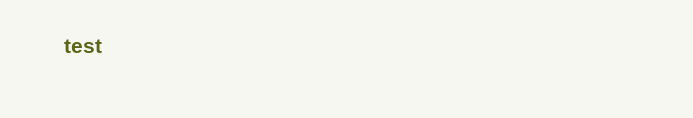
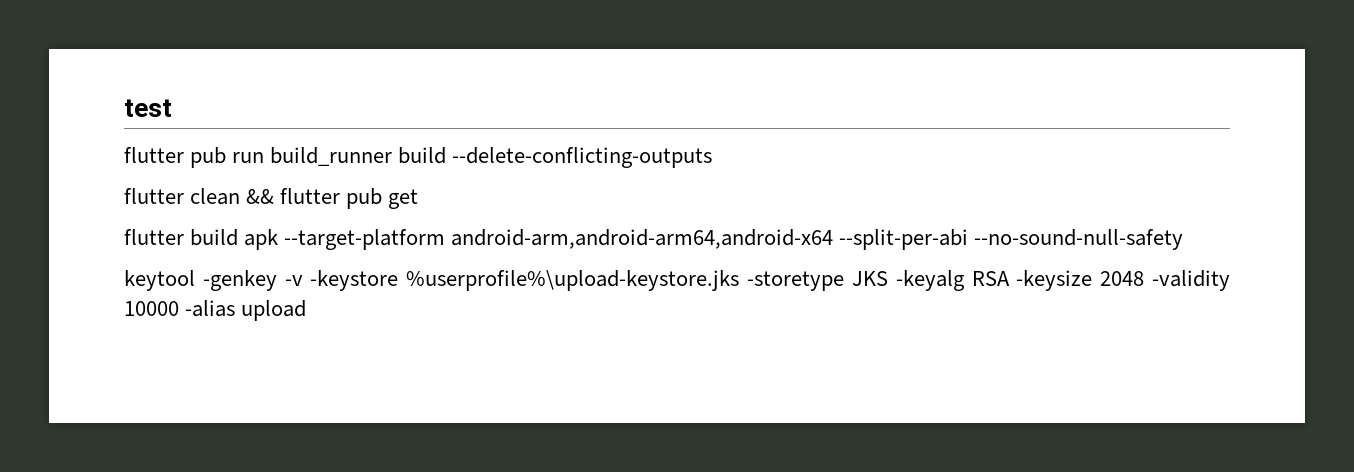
+ flutter pub run build_runner build --delete-conflicting-outputs
+ flutter clean && flutter pub get
+ flutter build apk --target-platform android-arm,android-arm64,android-x64 --split-per-abi --no-sound-null-safety
+ keytool -genkey -v -keystore %userprofile%\upload-keystore.jks -storetype JKS -keyalg RSA -keysize 2048 -validity 10000 -alias upload

